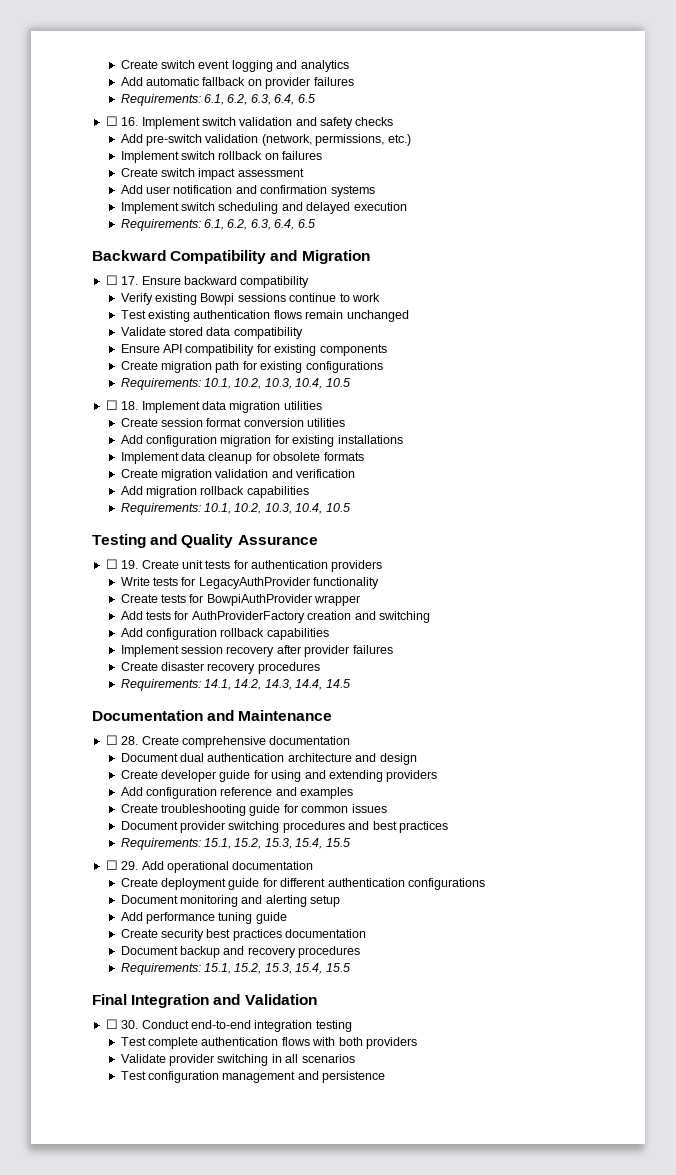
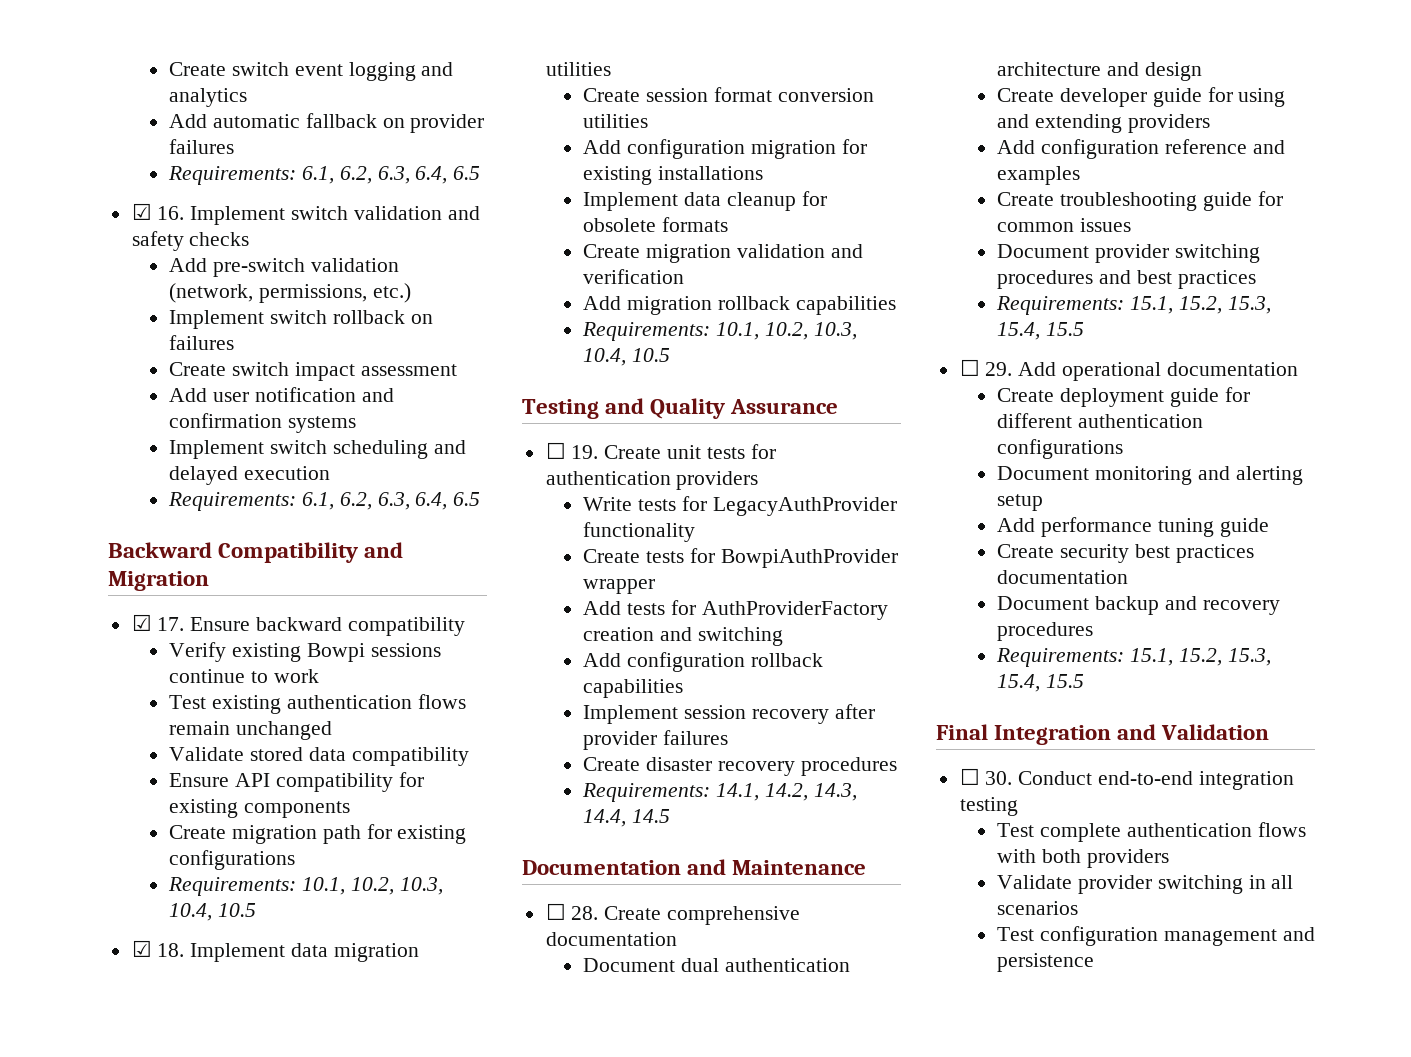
- ☐ 16. Implement switch validation and safety checks
+ ☑ 16. Implement switch validation and safety checks
- ☐ 17. Ensure backward compatibility
+ ☑ 17. Ensure backward compatibility
- ☐ 18. Implement data migration utilities
+ ☑ 18. Implement data migration utilities

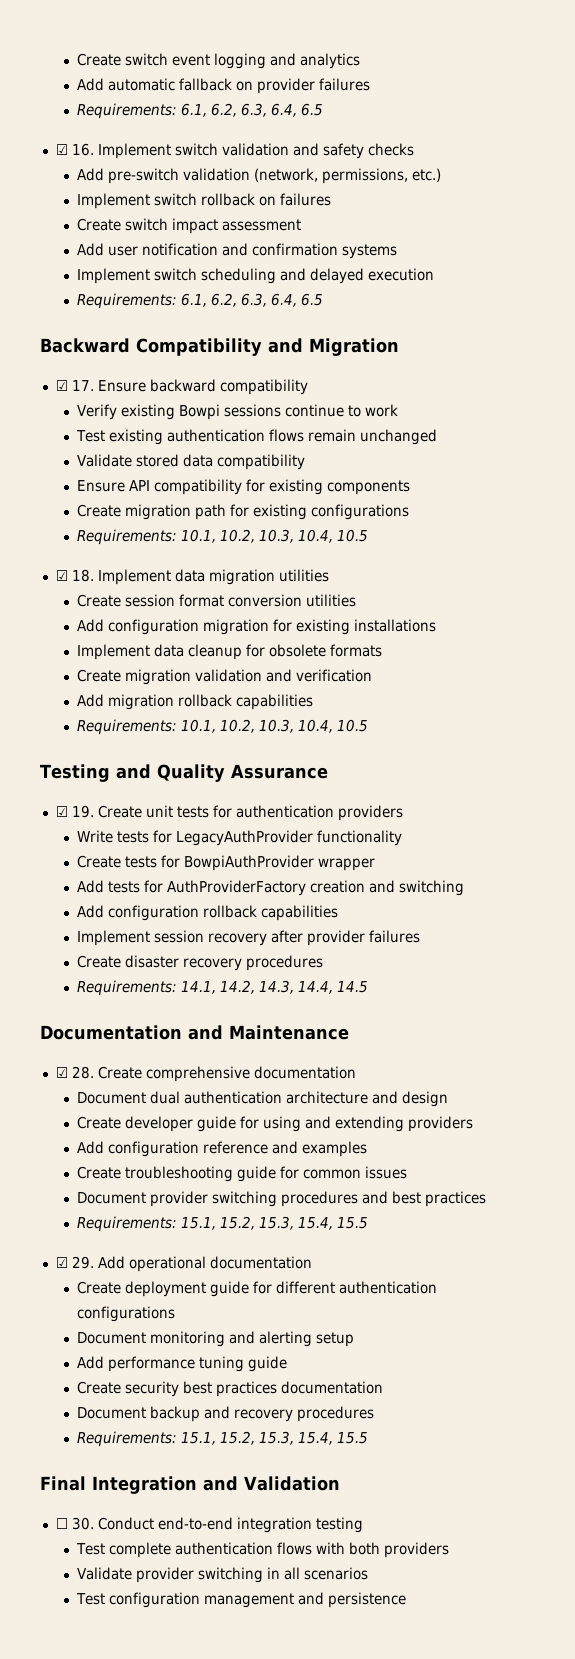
- ☐ 19. Create unit tests for authentication providers
+ ☑ 19. Create unit tests for authentication providers
- ☐ 28. Create comprehensive documentation
+ ☑ 28. Create comprehensive documentation
- ☐ 29. Add operational documentation
+ ☑ 29. Add operational documentation

